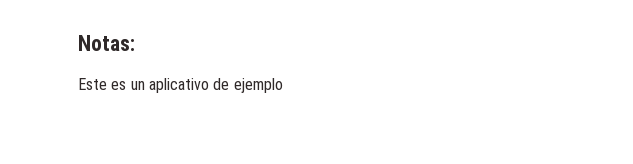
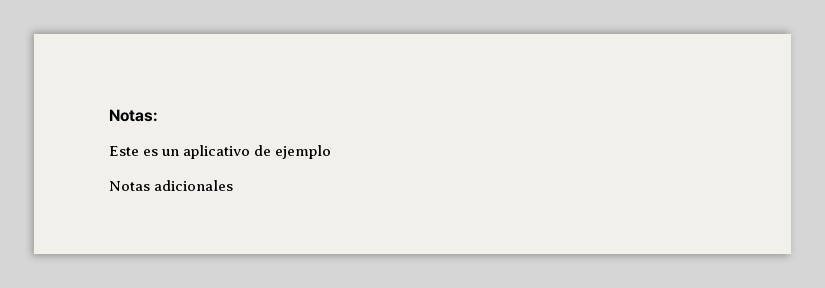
+ Notas adicionales

